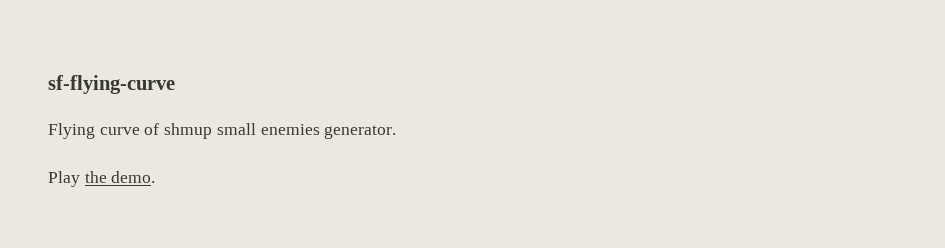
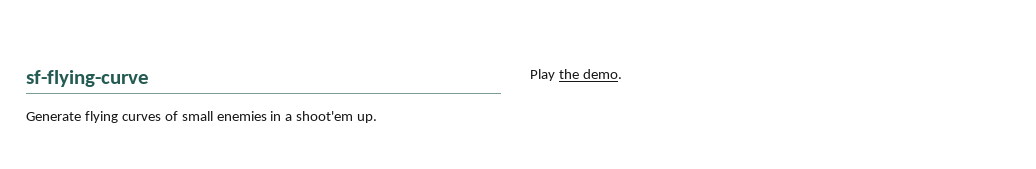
- Flying curve of shmup small enemies generator.
+ Generate flying curves of small enemies in a shoot'em up.

